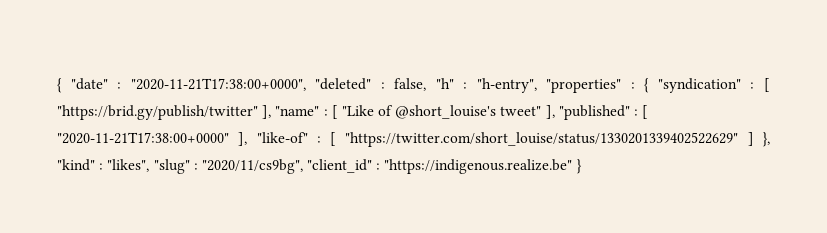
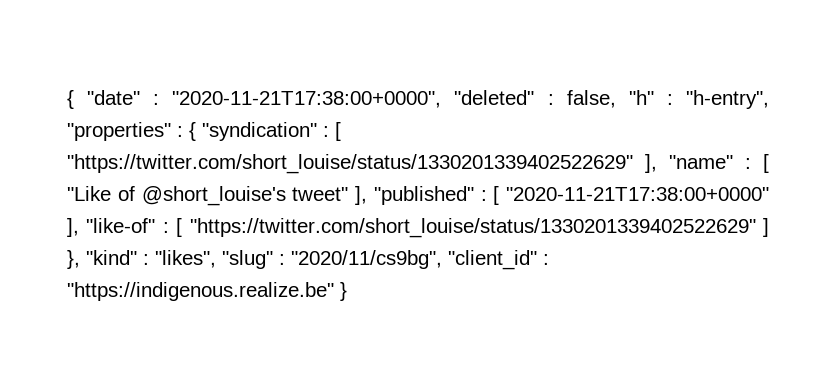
- { "date" : "2020-11-21T17:38:00+0000", "deleted" : false, "h" : "h-entry", "properties" : { "syndication" : [ "https://brid.gy/publish/twitter" ], "name" : [ "Like of @short_louise's tweet" ], "published" : [ "2020-11-21T17:38:00+0000" ], "like-of" : [ "https://twitter.com/short_louise/status/1330201339402522629" ] }, "kind" : "likes", "slug" : "2020/11/cs9bg", "client_id" : "https://indigenous.realize.be" }
+ { "date" : "2020-11-21T17:38:00+0000", "deleted" : false, "h" : "h-entry", "properties" : { "syndication" : [ "https://twitter.com/short_louise/status/1330201339402522629" ], "name" : [ "Like of @short_louise's tweet" ], "published" : [ "2020-11-21T17:38:00+0000" ], "like-of" : [ "https://twitter.com/short_louise/status/1330201339402522629" ] }, "kind" : "likes", "slug" : "2020/11/cs9bg", "client_id" : "https://indigenous.realize.be" }

